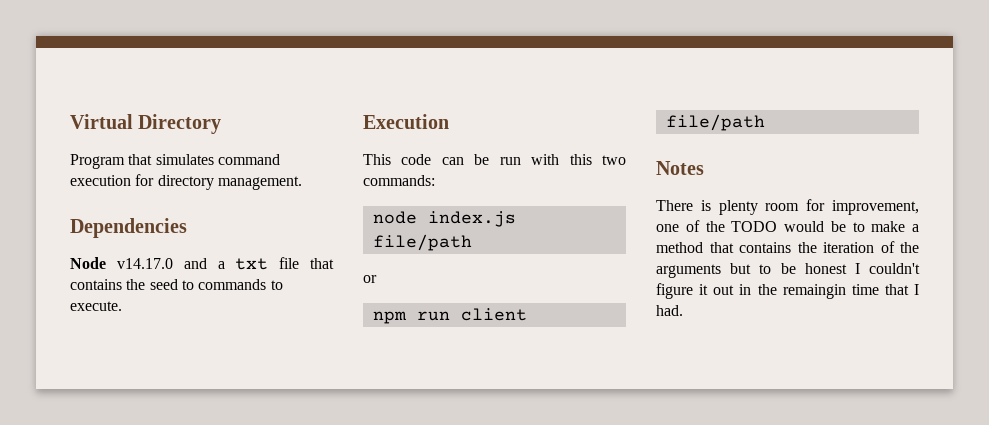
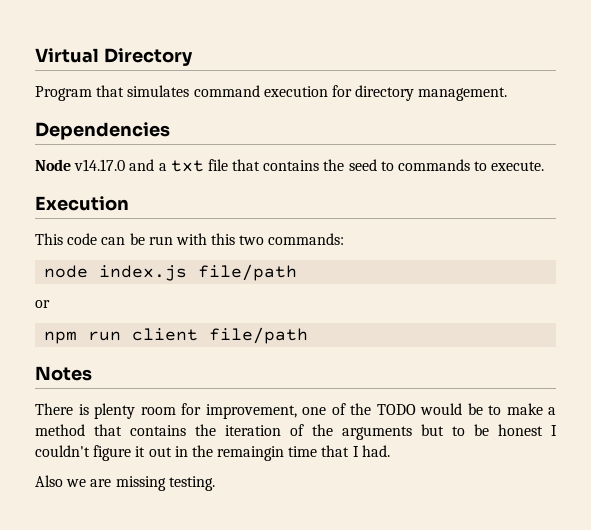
+ Also we are missing testing.

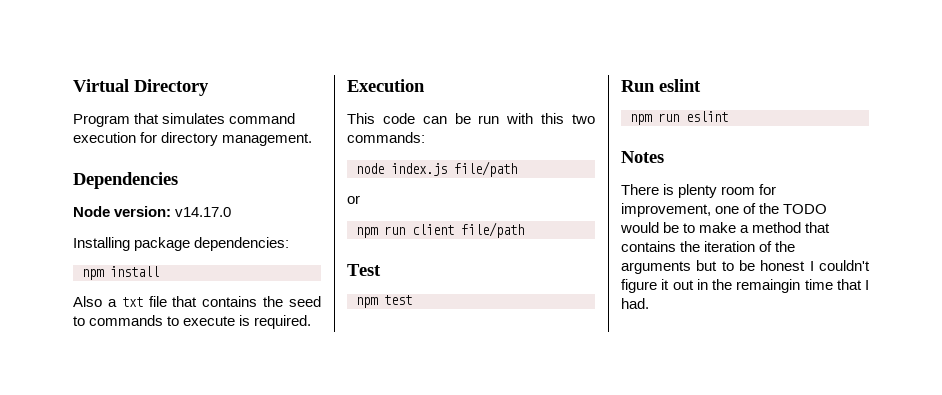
- Node v14.17.0 and a txt file that contains the seed to commands to execute.
+ Node version: v14.17.0
+ Installing package dependencies:
+ npm install
+ Also a txt file that contains the seed to commands to execute is required.
+ Test
+ npm test
+ Run eslint
+ npm run eslint
- Also we are missing testing.

